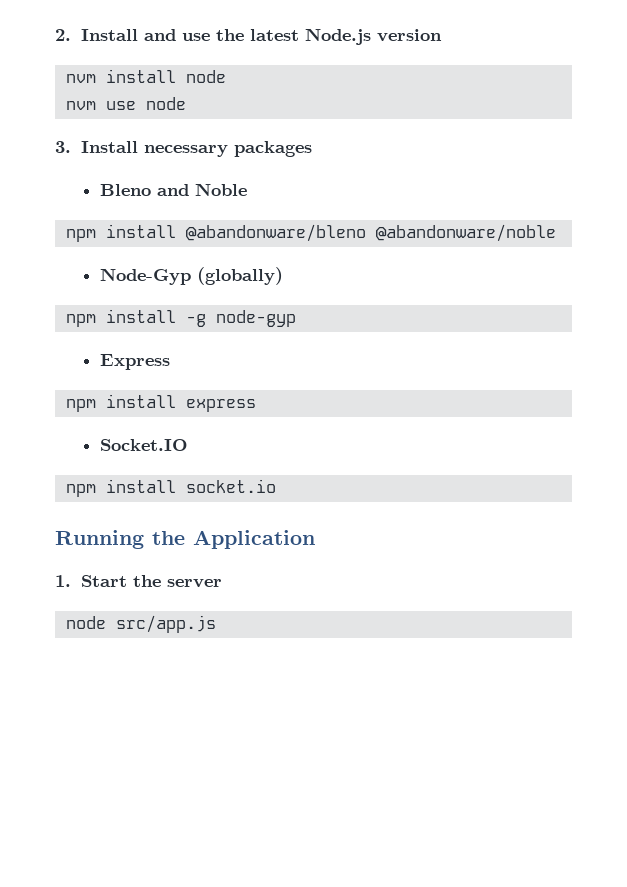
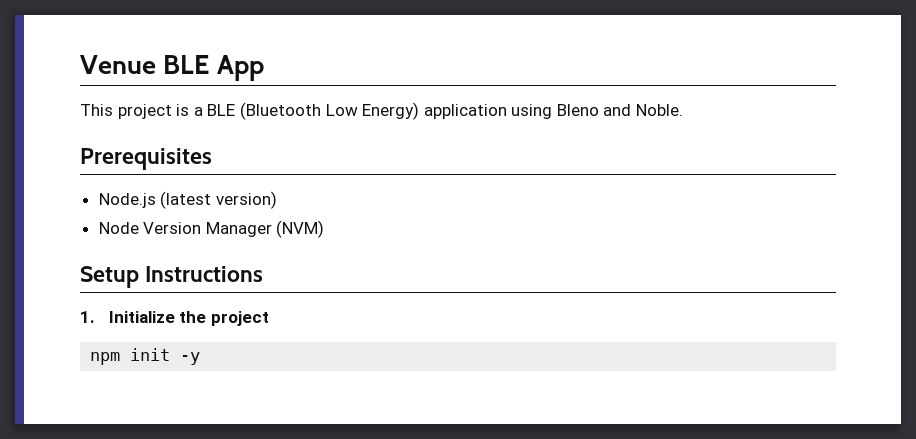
- 2. Install and use the latest Node.js version
- nvm install node
- nvm use node
- 3. Install necessary packages
- Bleno and Noble
- npm install @abandonware/bleno @abandonware/noble
- Node-Gyp (globally)
- npm install -g node-gyp
- Express
- npm install express
- Socket.IO
- npm install socket.io
- Running the Application
- 1. Start the server
- node src/app.js
+ Venue BLE App
+ This project is a BLE (Bluetooth Low Energy) application using Bleno and Noble.
+ Prerequisites
+ Node.js (latest version)
+ Node Version Manager (NVM)
+ Setup Instructions
+ 1. Initialize the project
+ npm init -y

